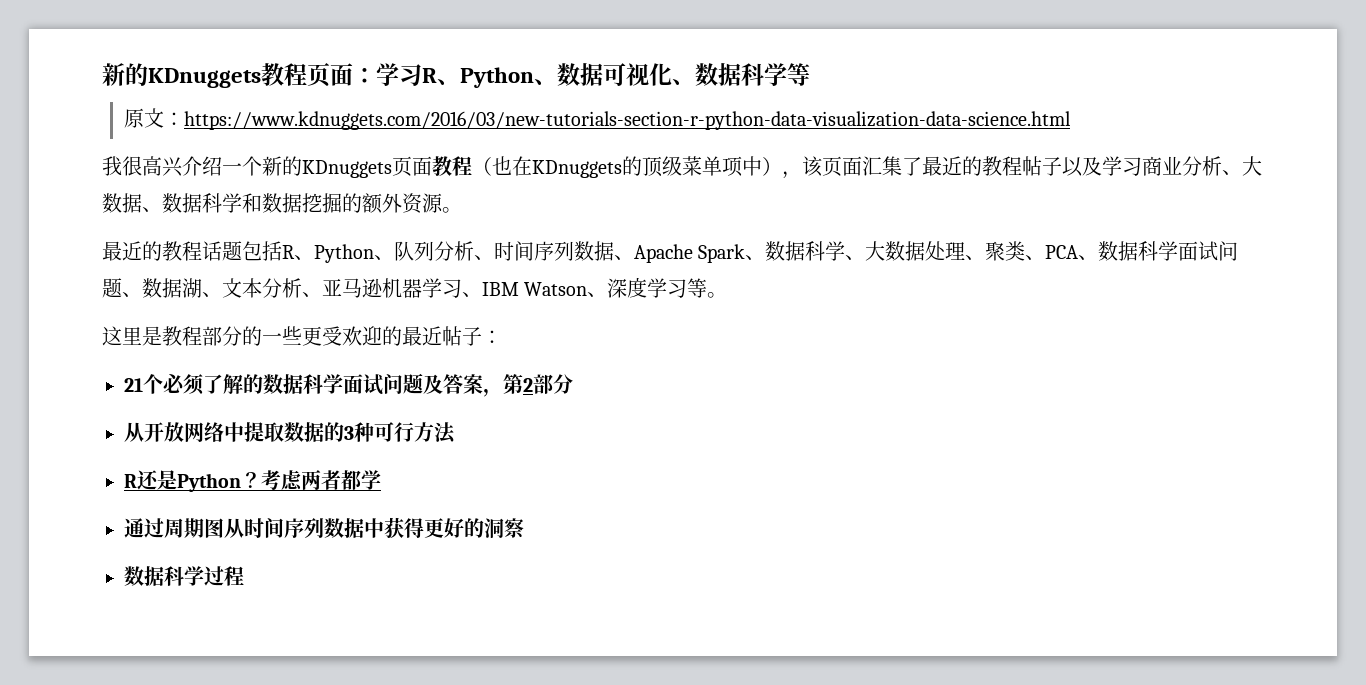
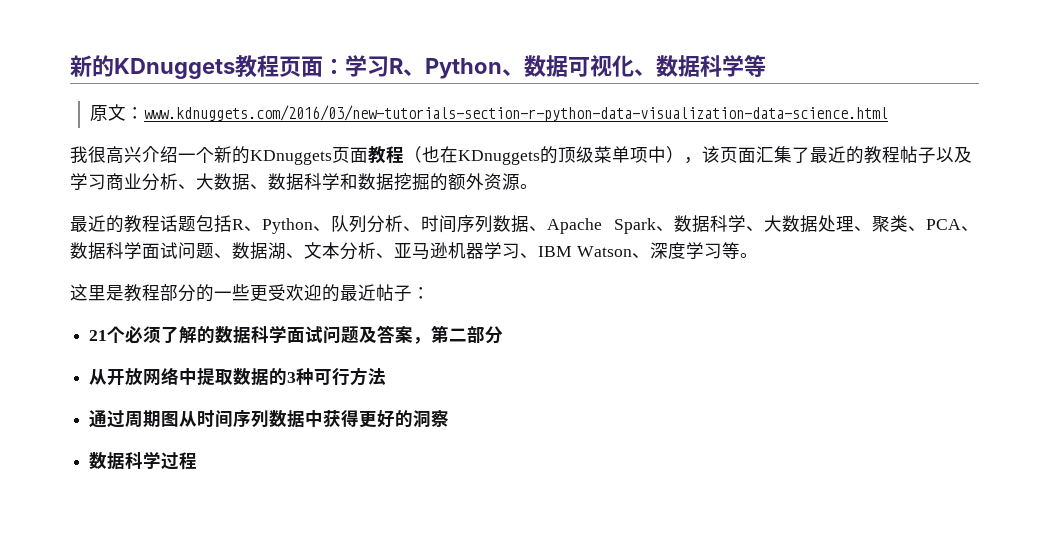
- 原文：https://www.kdnuggets.com/2016/03/new-tutorials-section-r-python-data-visualization-data-science.html
+ 原文：www.kdnuggets.com/2016/03/new-tutorials-section-r-python-data-visualization-data-science.html
- 21个必须了解的数据科学面试问题及答案，第2部分
+ 21个必须了解的数据科学面试问题及答案，第二部分
- R还是Python？考虑两者都学

